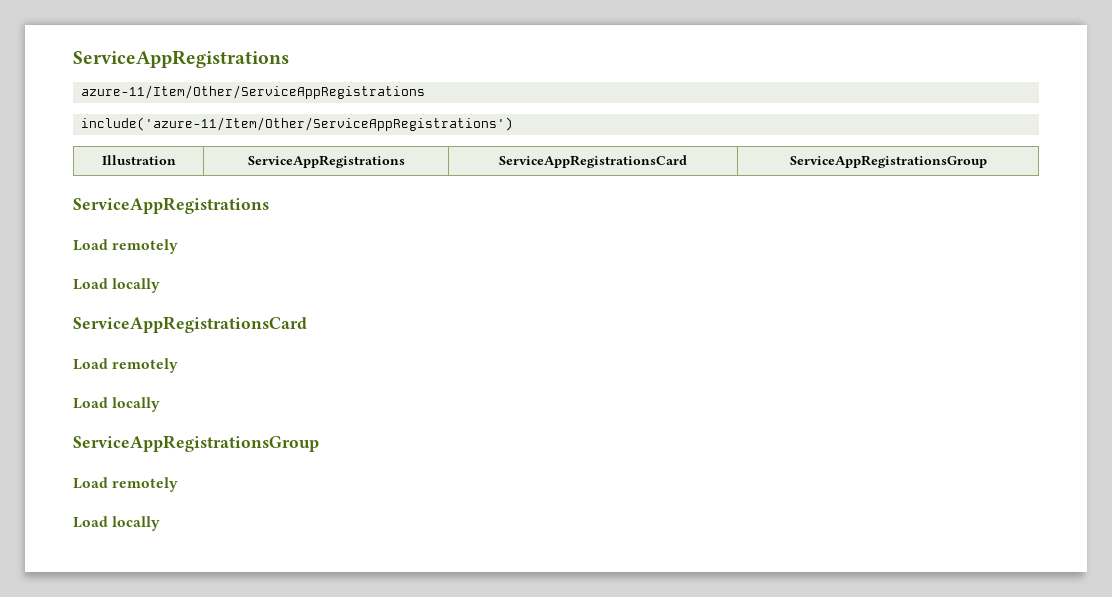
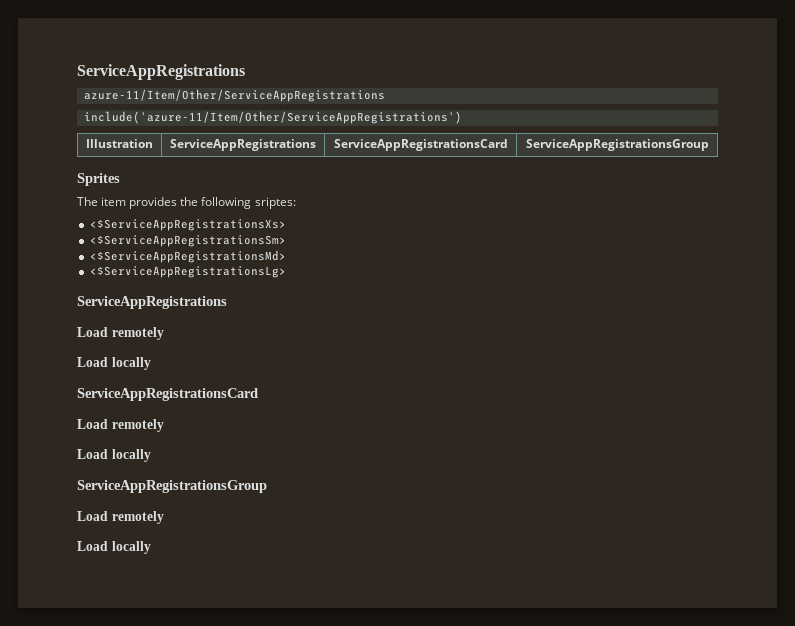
+ Sprites
+ The item provides the following sriptes:
+ <$ServiceAppRegistrationsXs>
+ <$ServiceAppRegistrationsSm>
+ <$ServiceAppRegistrationsMd>
+ <$ServiceAppRegistrationsLg>

